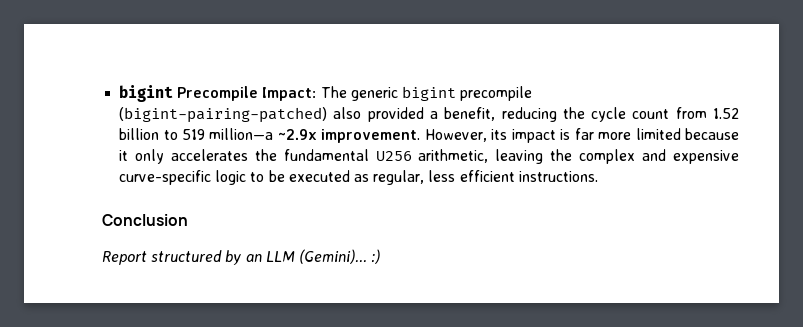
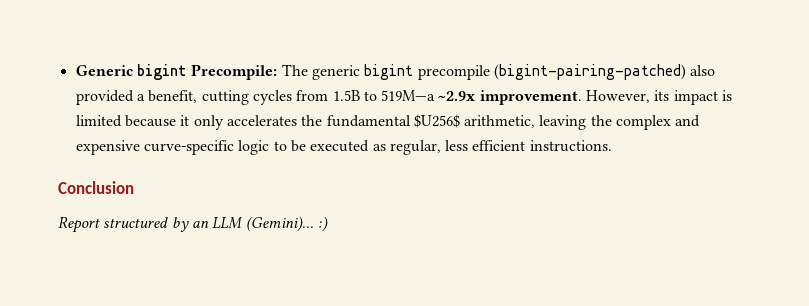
- bigint Precompile Impact: The generic bigint precompile (bigint-pairing-patched) also provided a benefit, reducing the cycle count from 1.52 billion to 519 million—a ~2.9x improvement.
+ Generic bigint Precompile: The generic bigint precompile (bigint-pairing-patched) also provided a benefit, cutting cycles from 1.5B to 519M—a ~2.9x improvement.
- However, its impact is far more limited because it only accelerates the fundamental U256 arithmetic, leaving the complex and expensive curve-specific logic to be executed as regular, less efficient instructions.
+ However, its impact is limited because it only accelerates the fundamental $U256$ arithmetic, leaving the complex and expensive curve-specific logic to be executed as regular, less efficient instructions.

